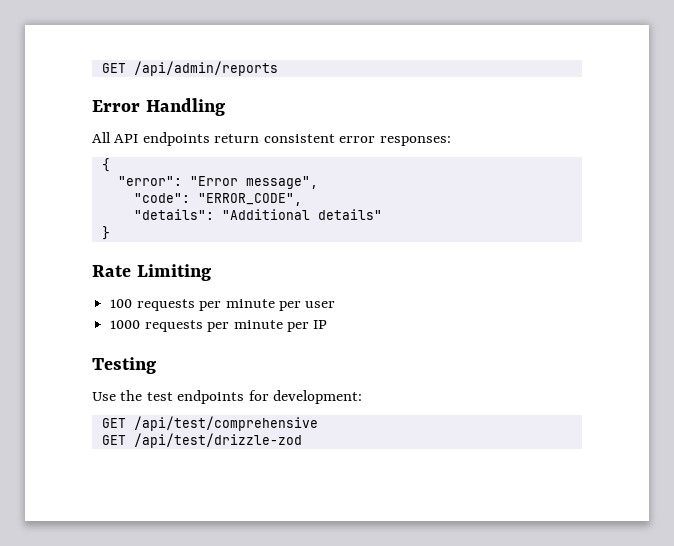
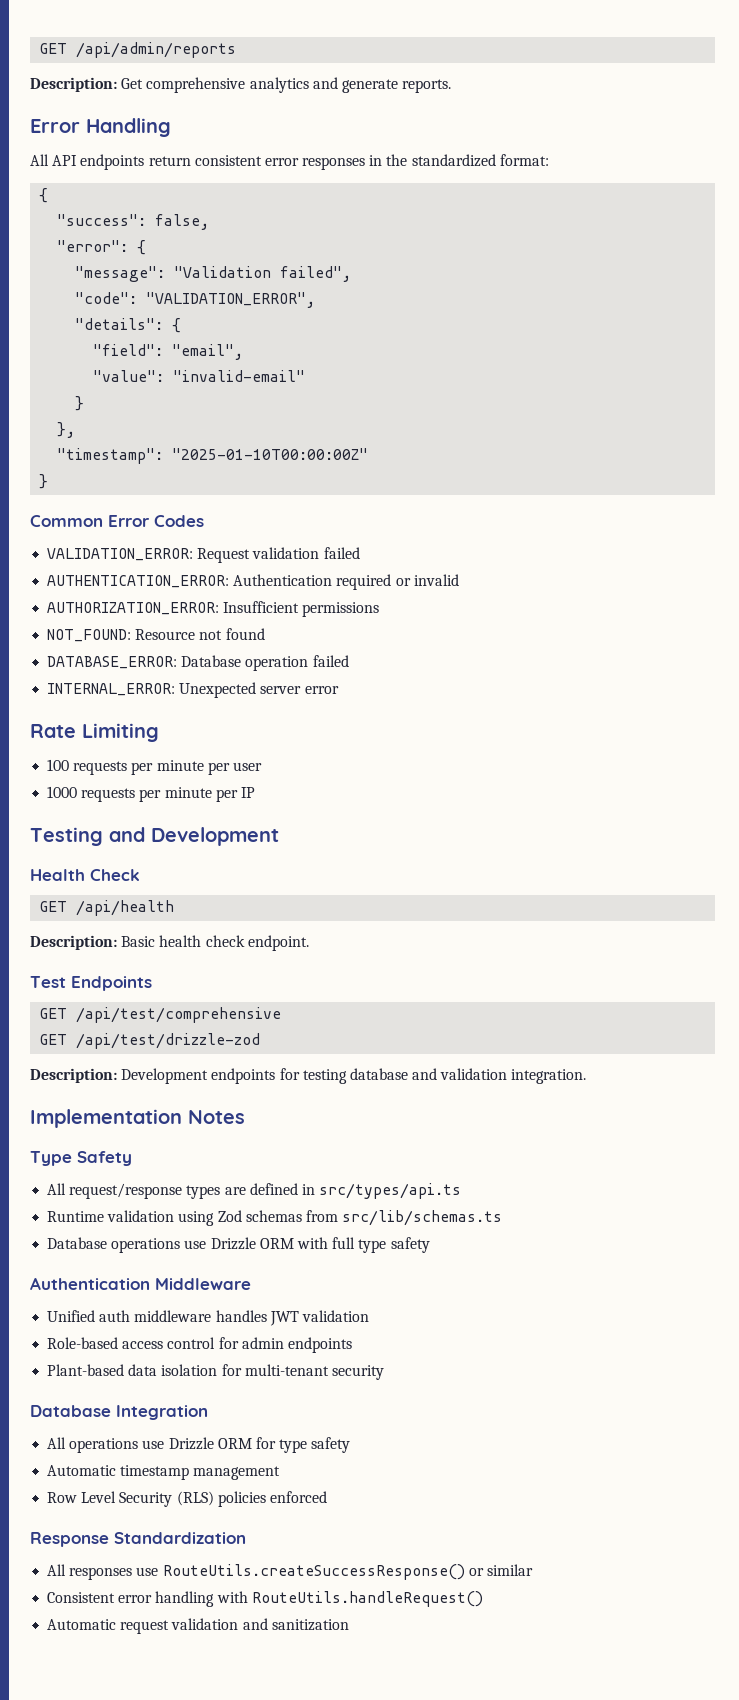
+ Description: Get comprehensive analytics and generate reports.
- All API endpoints return consistent error responses:
+ All API endpoints return consistent error responses in the standardized format:
  {
+ "success": false,
- "error": "Error message",
+ "error": {
+ "message": "Validation failed",
- "code": "ERROR_CODE",
+ "code": "VALIDATION_ERROR",
- "details": "Additional details"
+ "details": {
+ "field": "email",
+ "value": "invalid-email"
  }
+ },
+ "timestamp": "2025-01-10T00:00:00Z"
+ }
+ Common Error Codes
+ VALIDATION_ERROR: Request validation failed
+ AUTHENTICATION_ERROR: Authentication required or invalid
+ AUTHORIZATION_ERROR: Insufficient permissions
+ NOT_FOUND: Resource not found
+ DATABASE_ERROR: Database operation failed
+ INTERNAL_ERROR: Unexpected server error
- Testing
- Use the test endpoints for development:
+ Testing and Development
+ Health Check
+ GET /api/health
+ Description: Basic health check endpoint.
+ Test Endpoints
  GET /api/test/comprehensive
  GET /api/test/drizzle-zod
+ Description: Development endpoints for testing database and validation integration.
+ Implementation Notes
+ Type Safety
+ All request/response types are defined in src/types/api.ts
+ Runtime validation using Zod schemas from src/lib/schemas.ts
+ Database operations use Drizzle ORM with full type safety
+ Authentication Middleware
+ Unified auth middleware handles JWT validation
+ Role-based access control for admin endpoints
+ Plant-based data isolation for multi-tenant security
+ Database Integration
+ All operations use Drizzle ORM for type safety
+ Automatic timestamp management
+ Row Level Security (RLS) policies enforced
+ Response Standardization
+ All responses use RouteUtils.createSuccessResponse() or similar
+ Consistent error handling with RouteUtils.handleRequest()
+ Automatic request validation and sanitization

